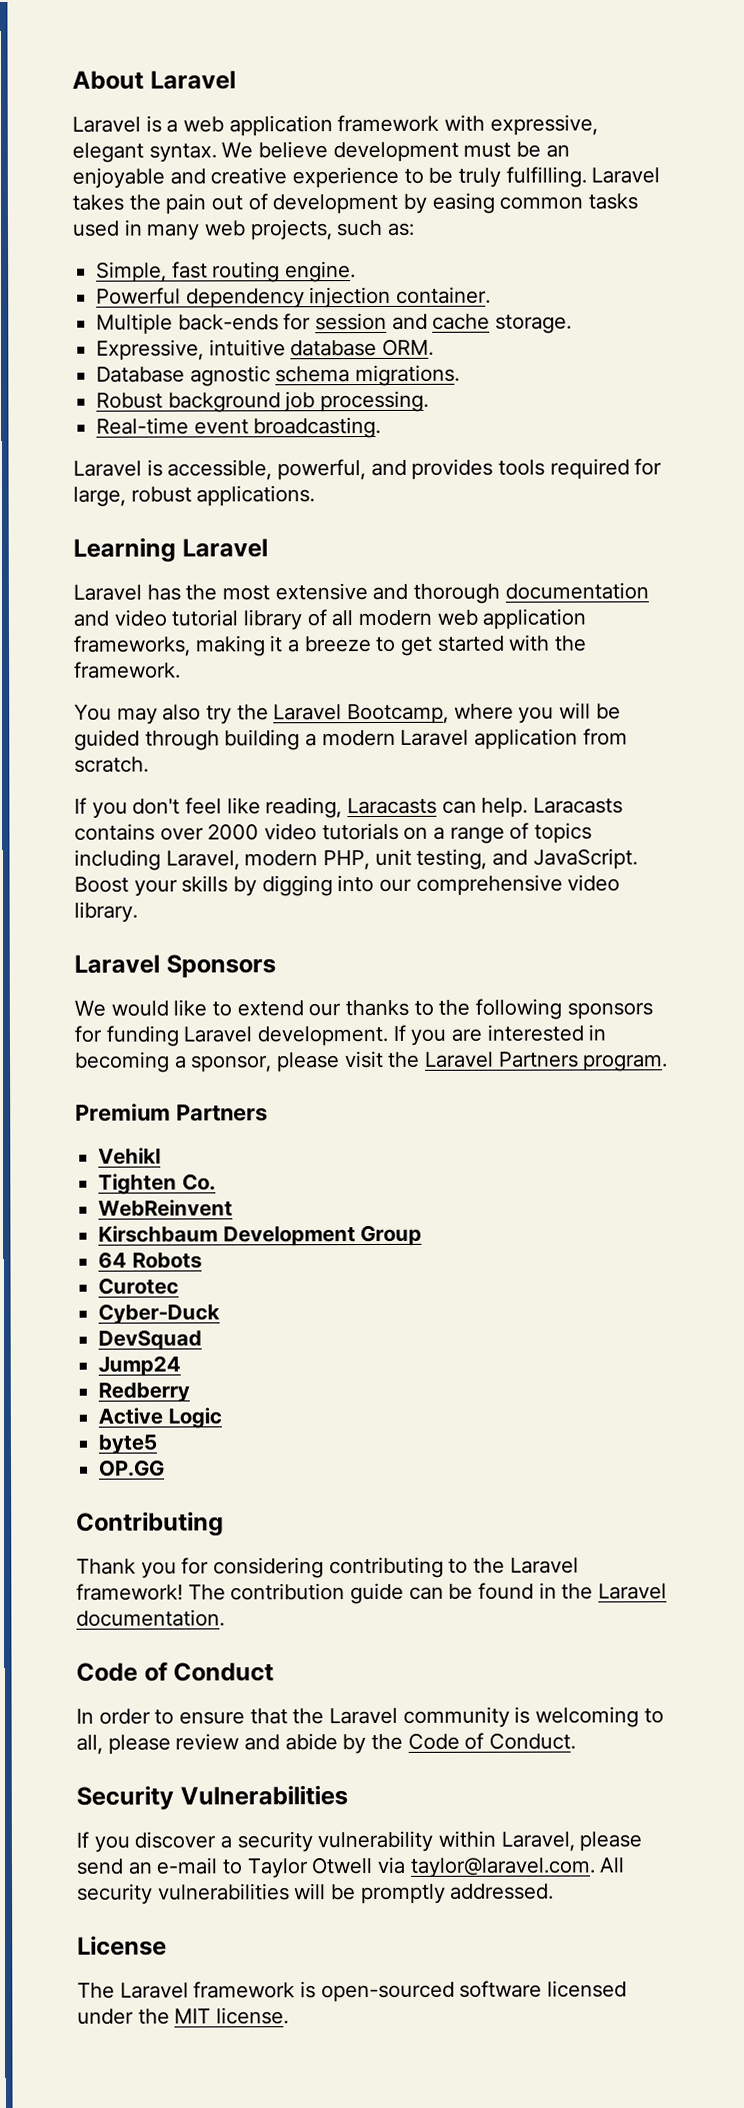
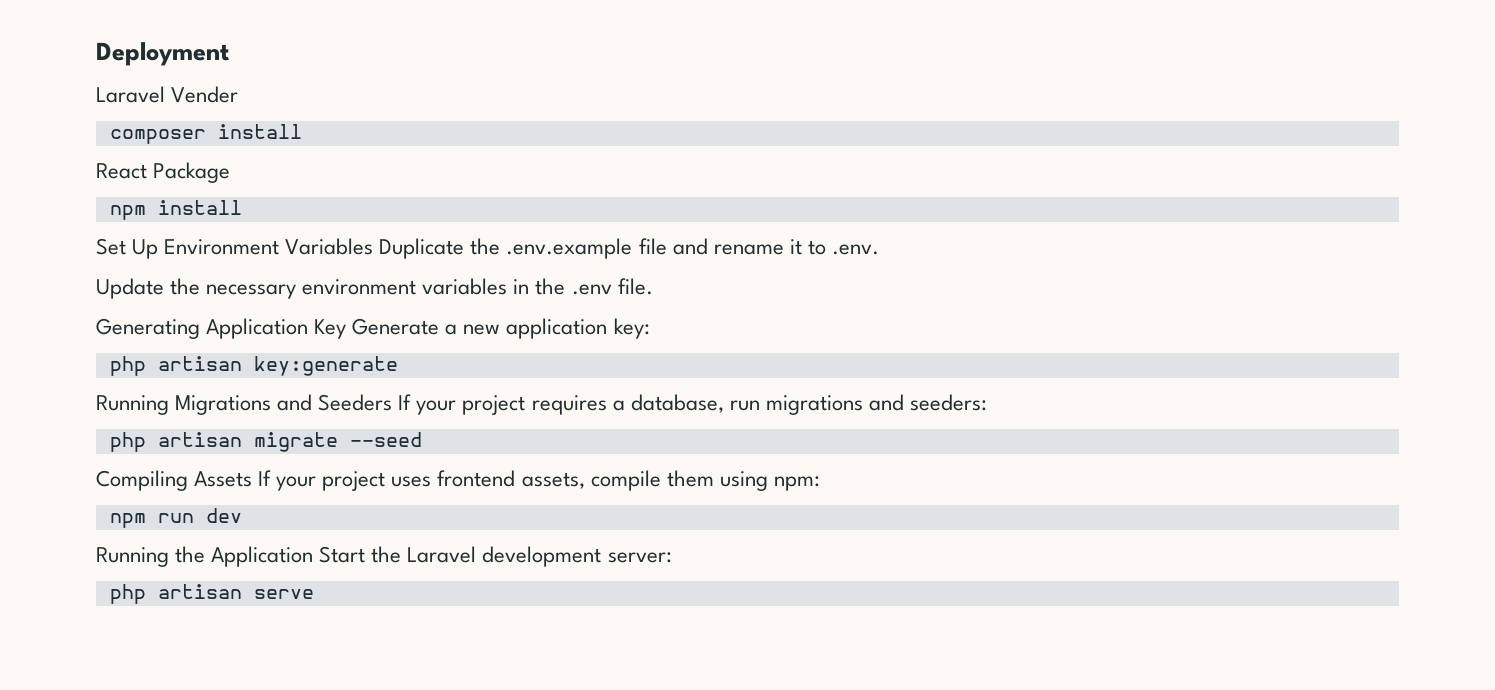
- About Laravel
- Laravel is a web application framework with expressive, elegant syntax. We believe development must be an enjoyable and creative experience to be truly fulfilling. Laravel takes the pain out of development by easing common tasks used in many web projects, such as:
- Simple, fast routing engine.
- Powerful dependency injection container.
- Multiple back-ends for session and cache storage.
- Expressive, intuitive database ORM.
- Database agnostic schema migrations.
- Robust background job processing.
- Real-time event broadcasting.
- Laravel is accessible, powerful, and provides tools required for large, robust applications.
- Learning Laravel
- Laravel has the most extensive and thorough documentation and video tutorial library of all modern web application frameworks, making it a breeze to get started with the framework.
- You may also try the Laravel Bootcamp, where you will be guided through building a modern Laravel application from scratch.
- If you don't feel like reading, Laracasts can help. Laracasts contains over 2000 video tutorials on a range of topics including Laravel, modern PHP, unit testing, and JavaScript. Boost your skills by digging into our comprehensive video library.
- Laravel Sponsors
- We would like to extend our thanks to the following sponsors for funding Laravel development. If you are interested in becoming a sponsor, please visit the Laravel Partners program.
- Premium Partners
- Vehikl
- Tighten Co.
- WebReinvent
- Kirschbaum Development Group
- 64 Robots
- Curotec
- Cyber-Duck
- DevSquad
- Jump24
- Redberry
- Active Logic
- byte5
- OP.GG
- Contributing
- Thank you for considering contributing to the Laravel framework! The contribution guide can be found in the Laravel documentation.
- Code of Conduct
- In order to ensure that the Laravel community is welcoming to all, please review and abide by the Code of Conduct.
- Security Vulnerabilities
- If you discover a security vulnerability within Laravel, please send an e-mail to Taylor Otwell via taylor@laravel.com. All security vulnerabilities will be promptly addressed.
- License
- The Laravel framework is open-sourced software licensed under the MIT license.
+ Deployment
+ Laravel Vender
+ composer install
+ React Package
+ npm install
+ Set Up Environment Variables Duplicate the .env.example file and rename it to .env.
+ Update the necessary environment variables in the .env file.
+ Generating Application Key Generate a new application key:
+ php artisan key:generate
+ Running Migrations and Seeders If your project requires a database, run migrations and seeders:
+ php artisan migrate --seed
+ Compiling Assets If your project uses frontend assets, compile them using npm:
+ npm run dev
+ Running the Application Start the Laravel development server:
+ php artisan serve

